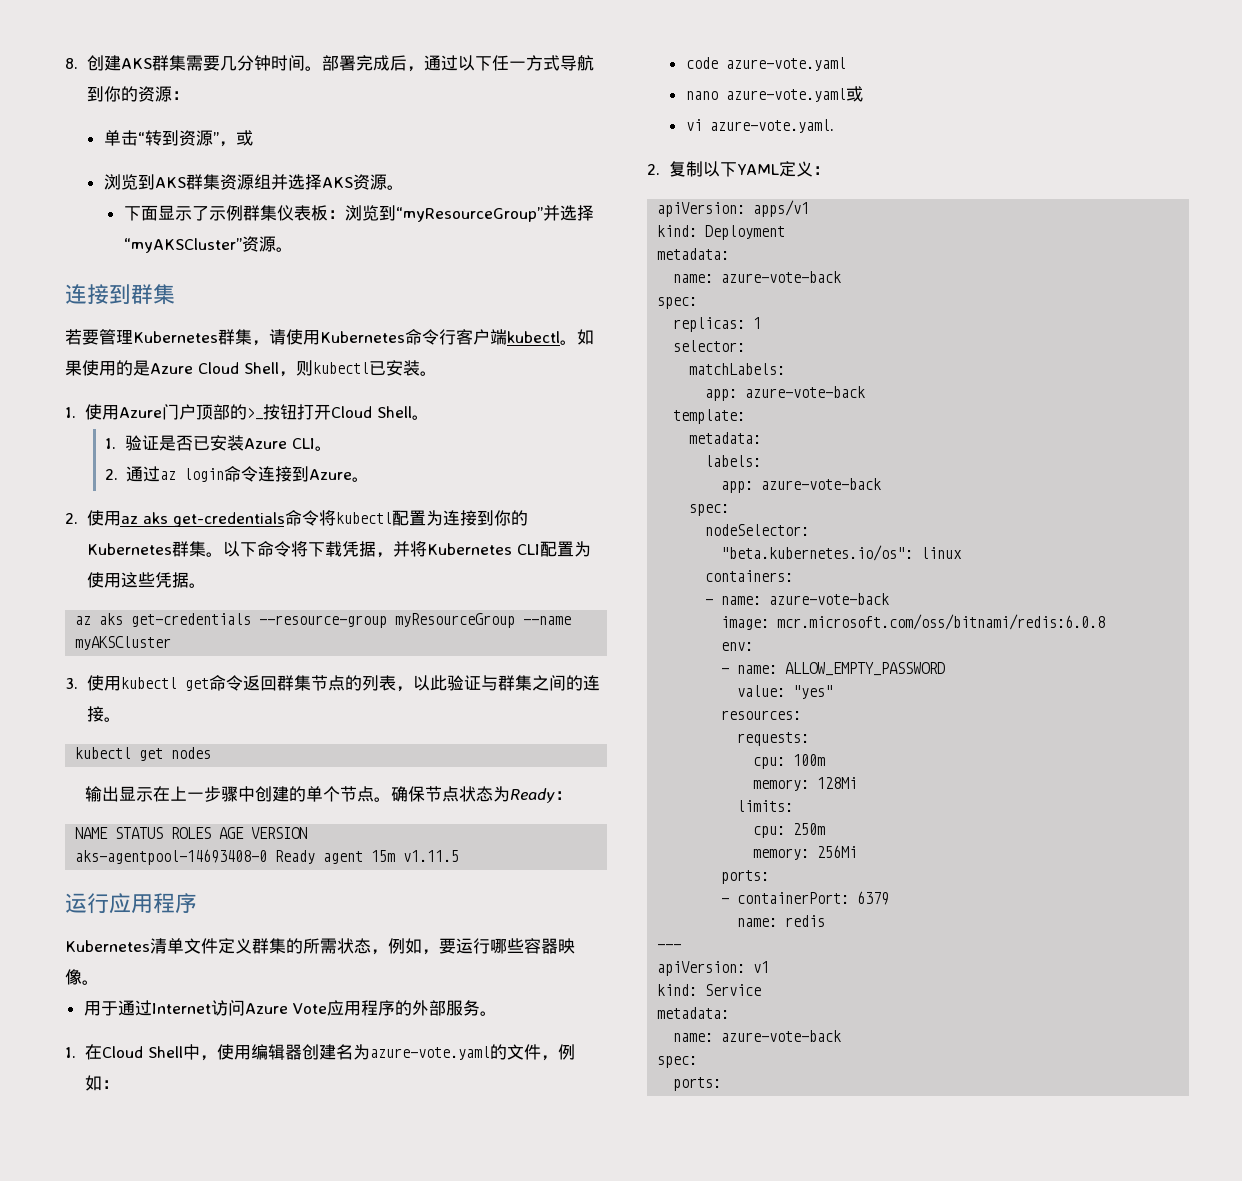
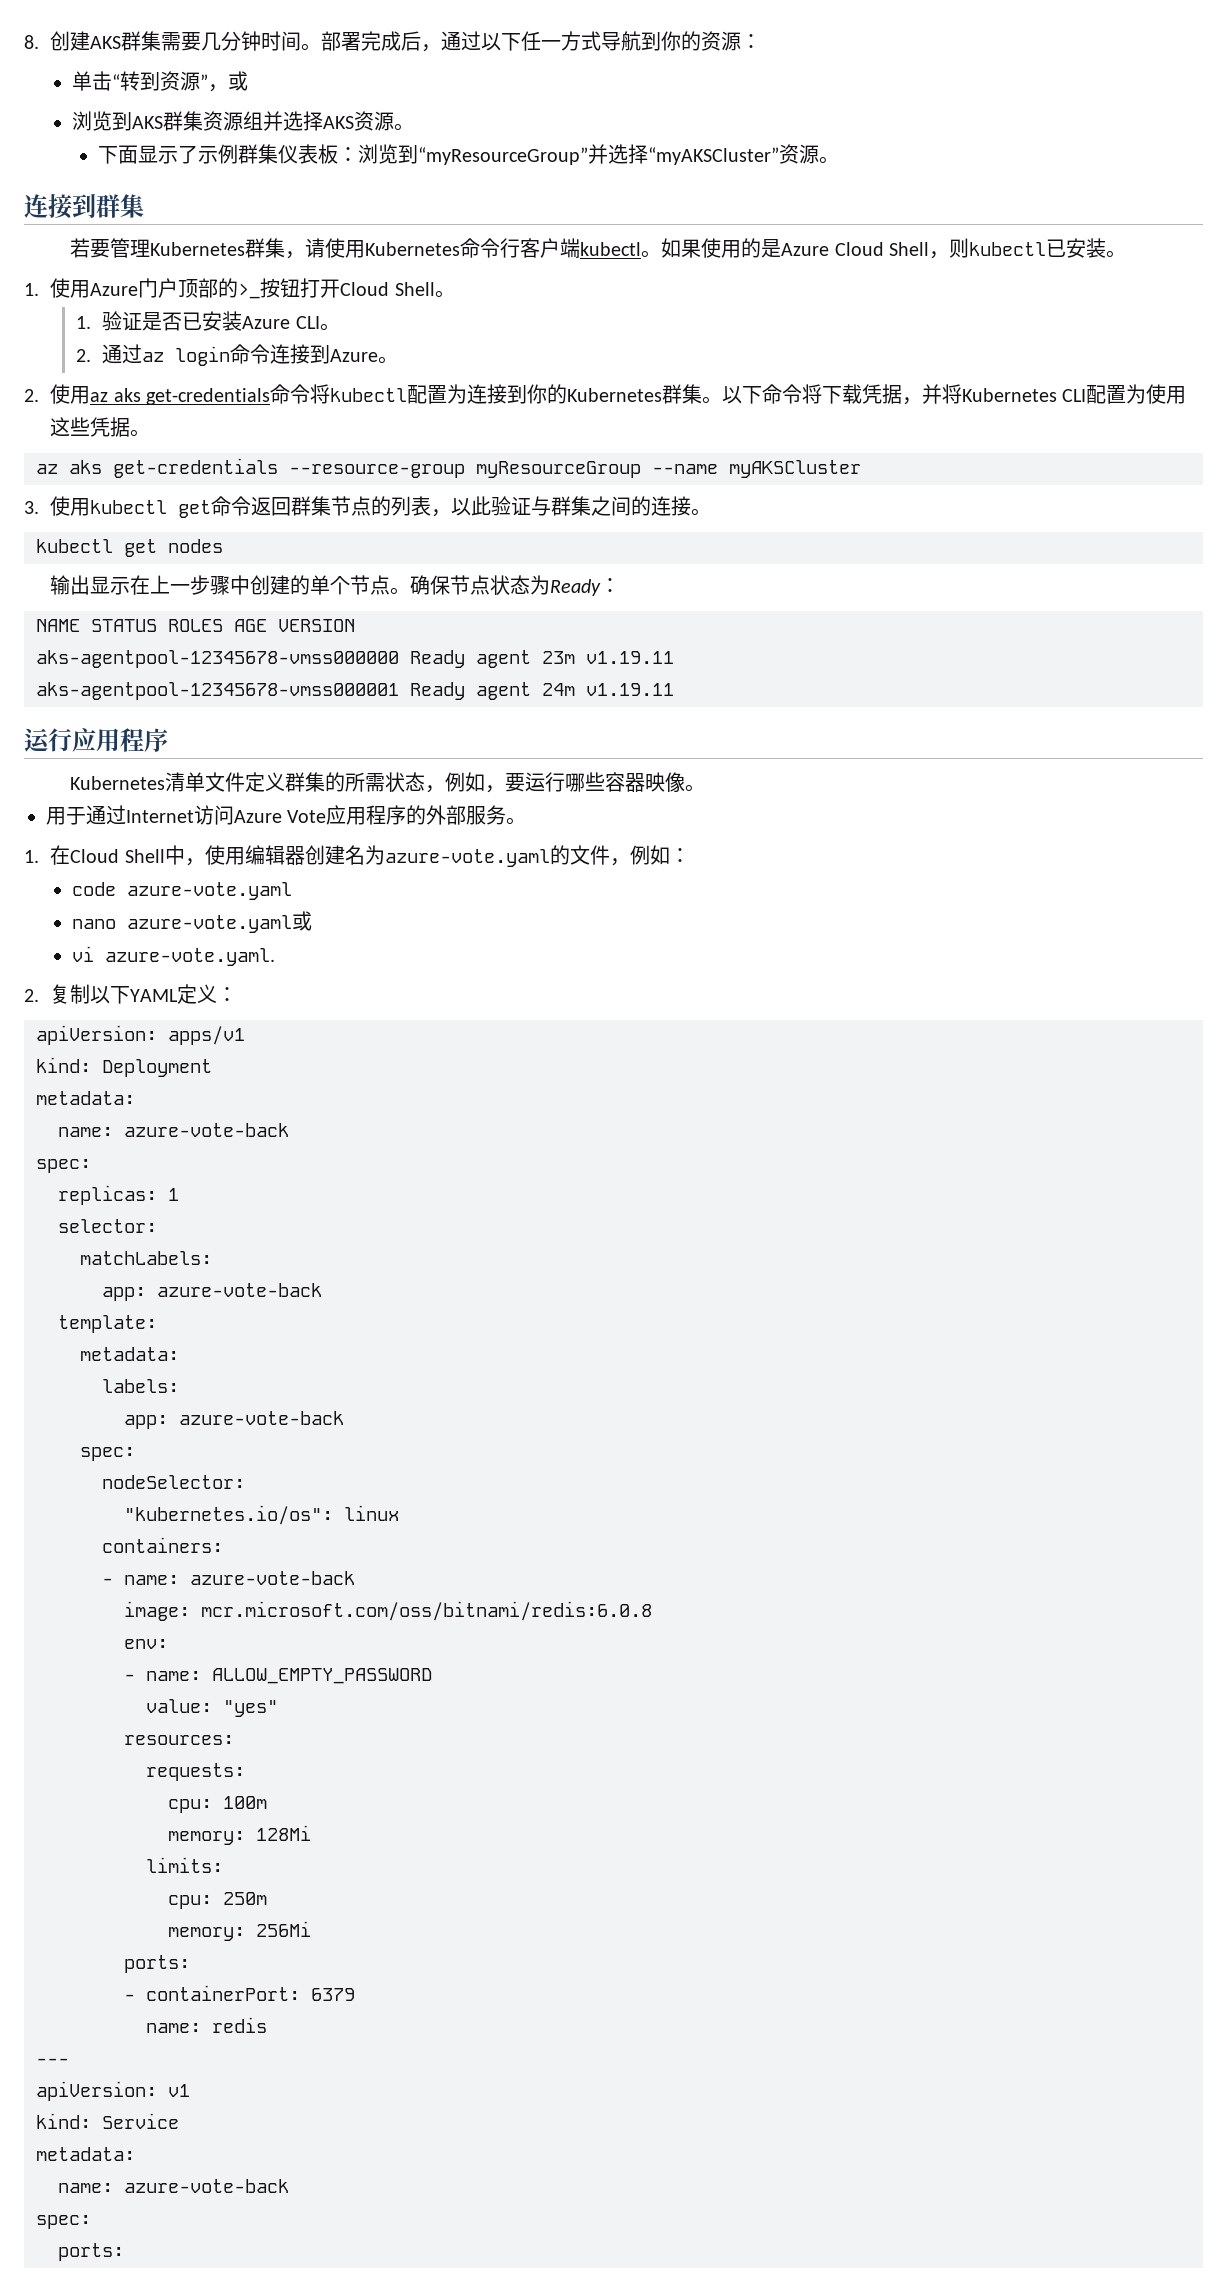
- aks-agentpool-14693408-0 Ready agent 15m v1.11.5
+ aks-agentpool-12345678-vmss000000 Ready agent 23m v1.19.11
+ aks-agentpool-12345678-vmss000001 Ready agent 24m v1.19.11
- "beta.kubernetes.io/os": linux
+ "kubernetes.io/os": linux

